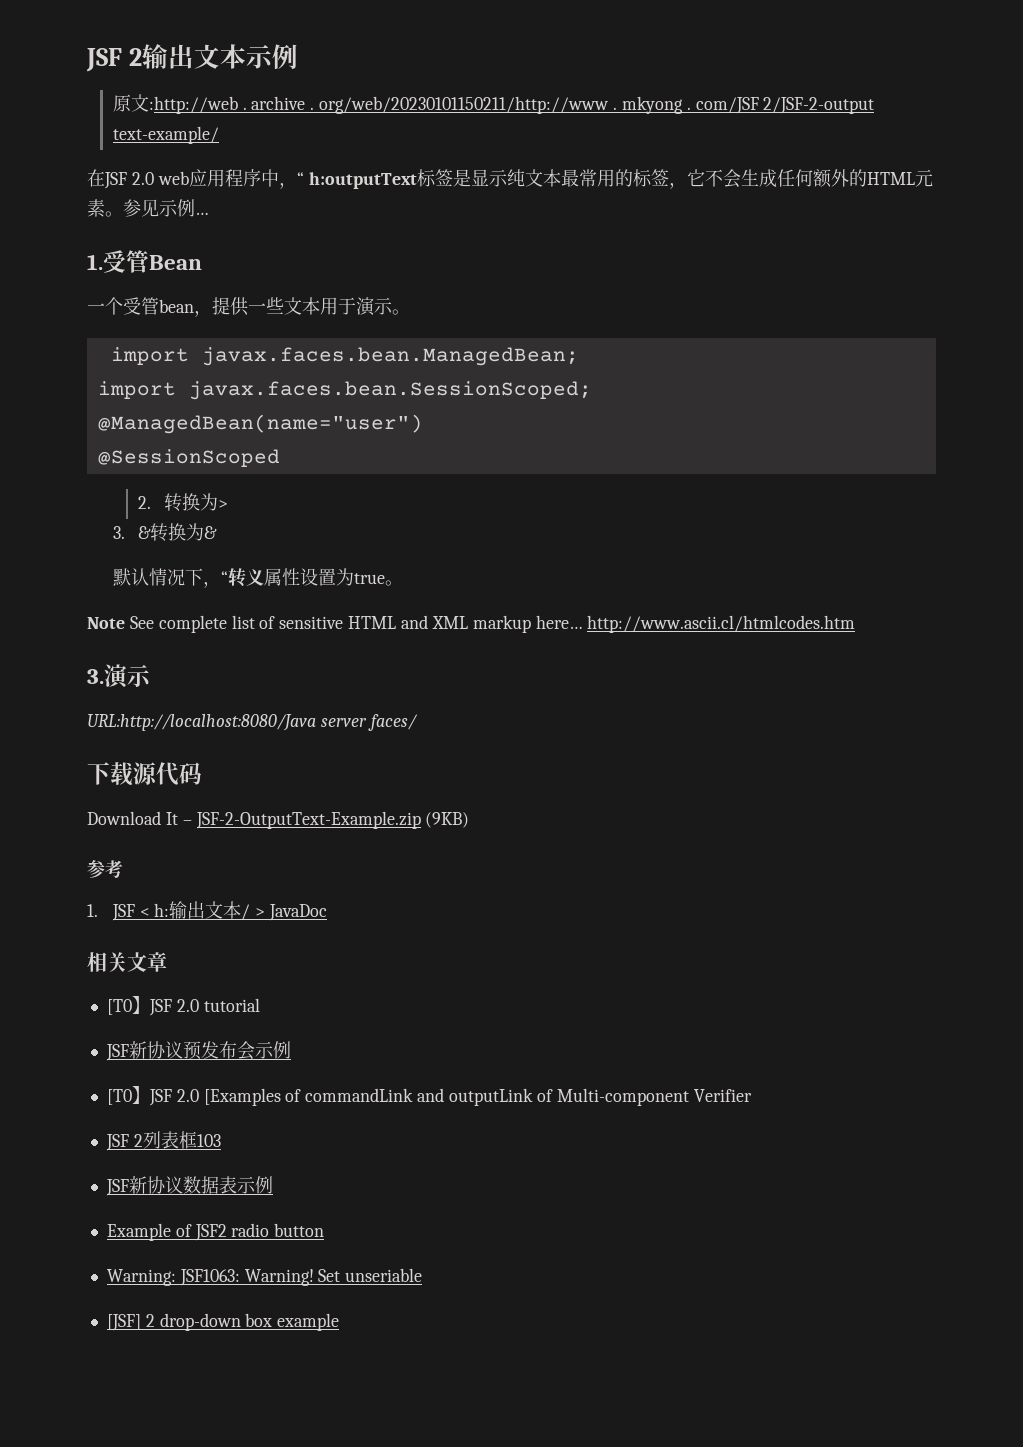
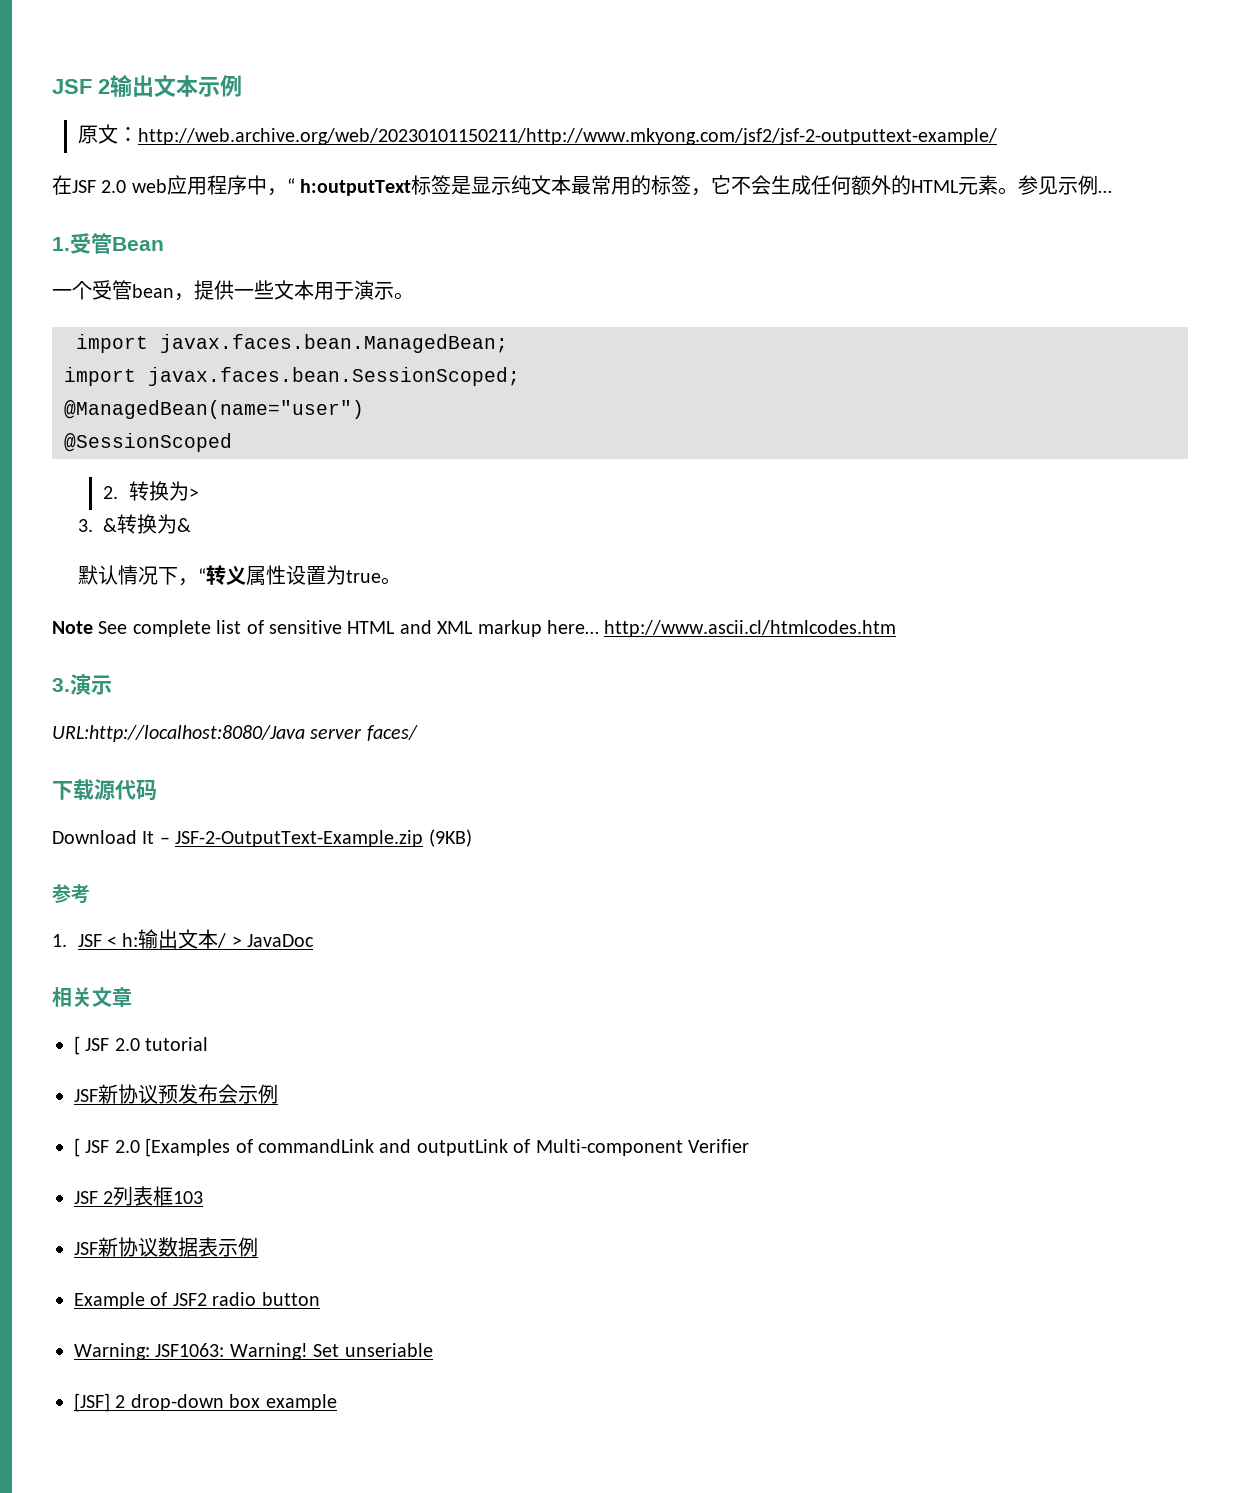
- 原文:http://web . archive . org/web/20230101150211/http://www . mkyong . com/JSF 2/JSF-2-output text-example/
+ 原文：http://web.archive.org/web/20230101150211/http://www.mkyong.com/jsf2/jsf-2-outputtext-example/
- [T0】JSF 2.0 tutorial
+ [ JSF 2.0 tutorial
- [T0】JSF 2.0 [Examples of commandLink and outputLink of Multi-component Verifier
+ [ JSF 2.0 [Examples of commandLink and outputLink of Multi-component Verifier

